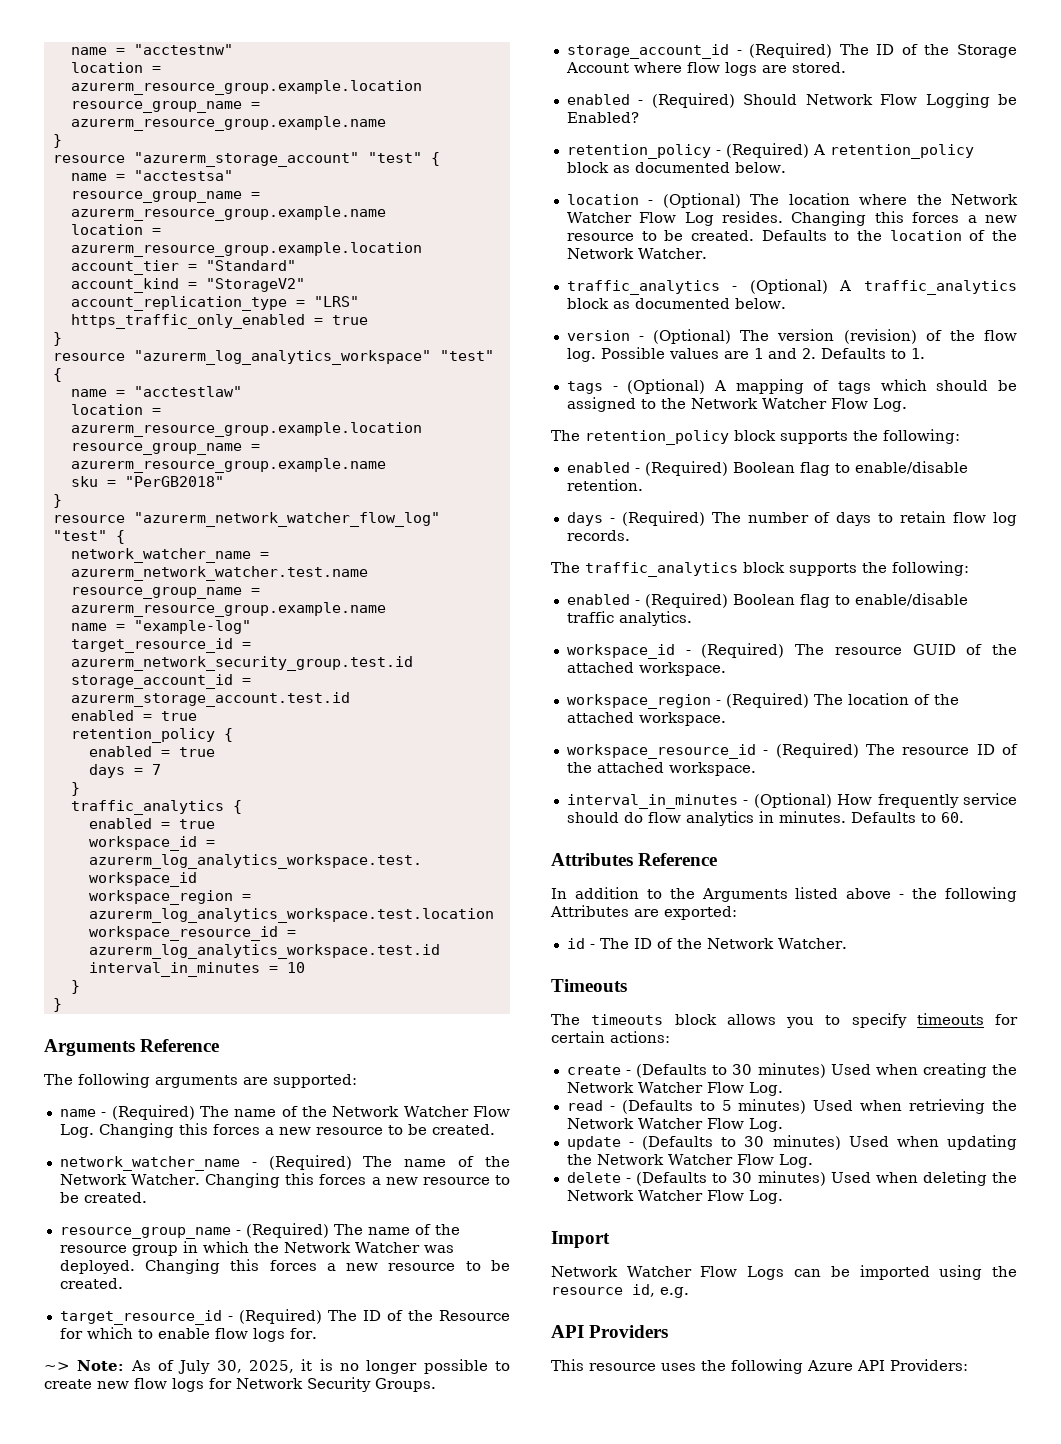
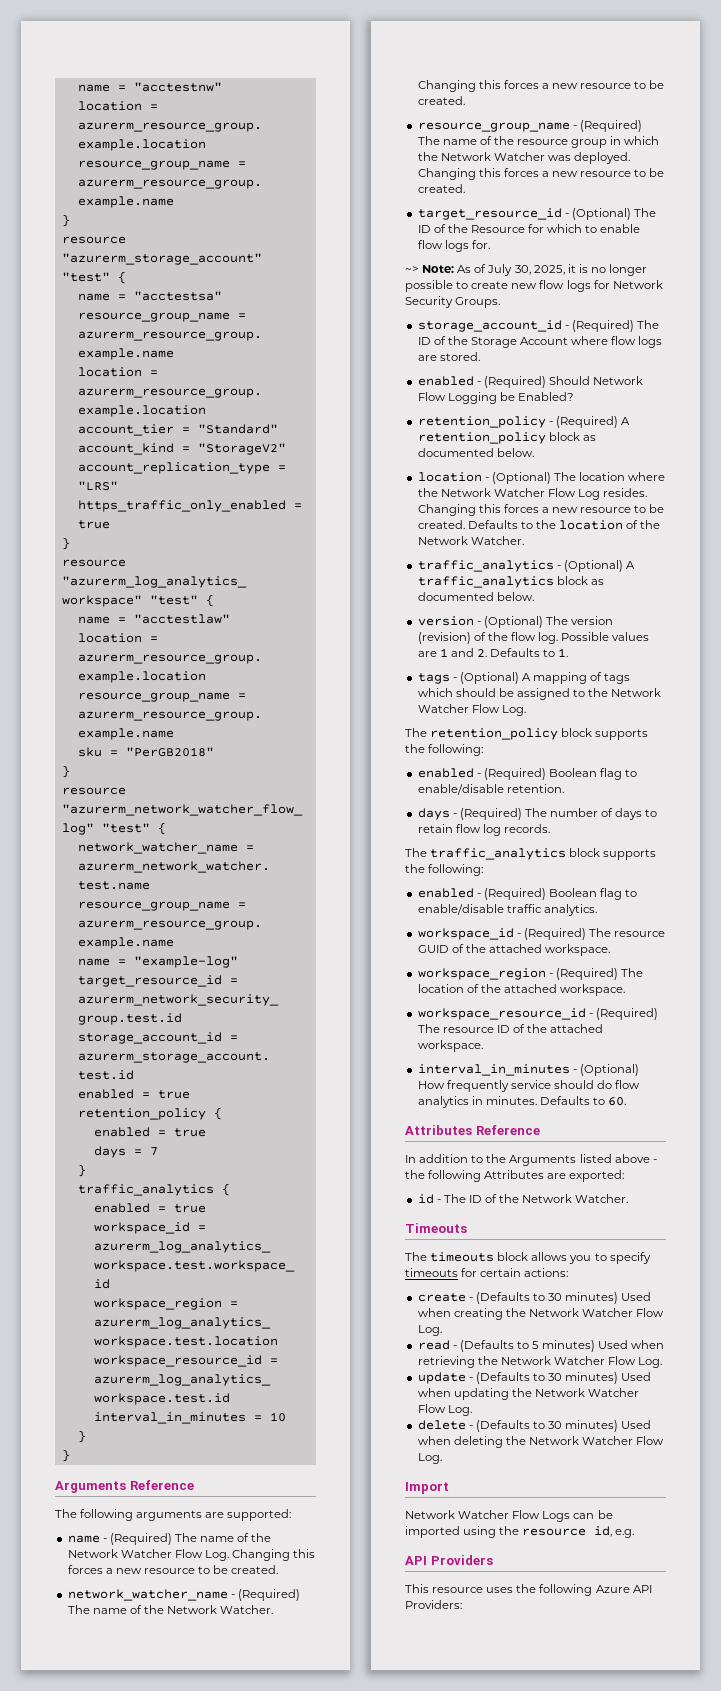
- target_resource_id - (Required) The ID of the Resource for which to enable flow logs for.
+ target_resource_id - (Optional) The ID of the Resource for which to enable flow logs for.

